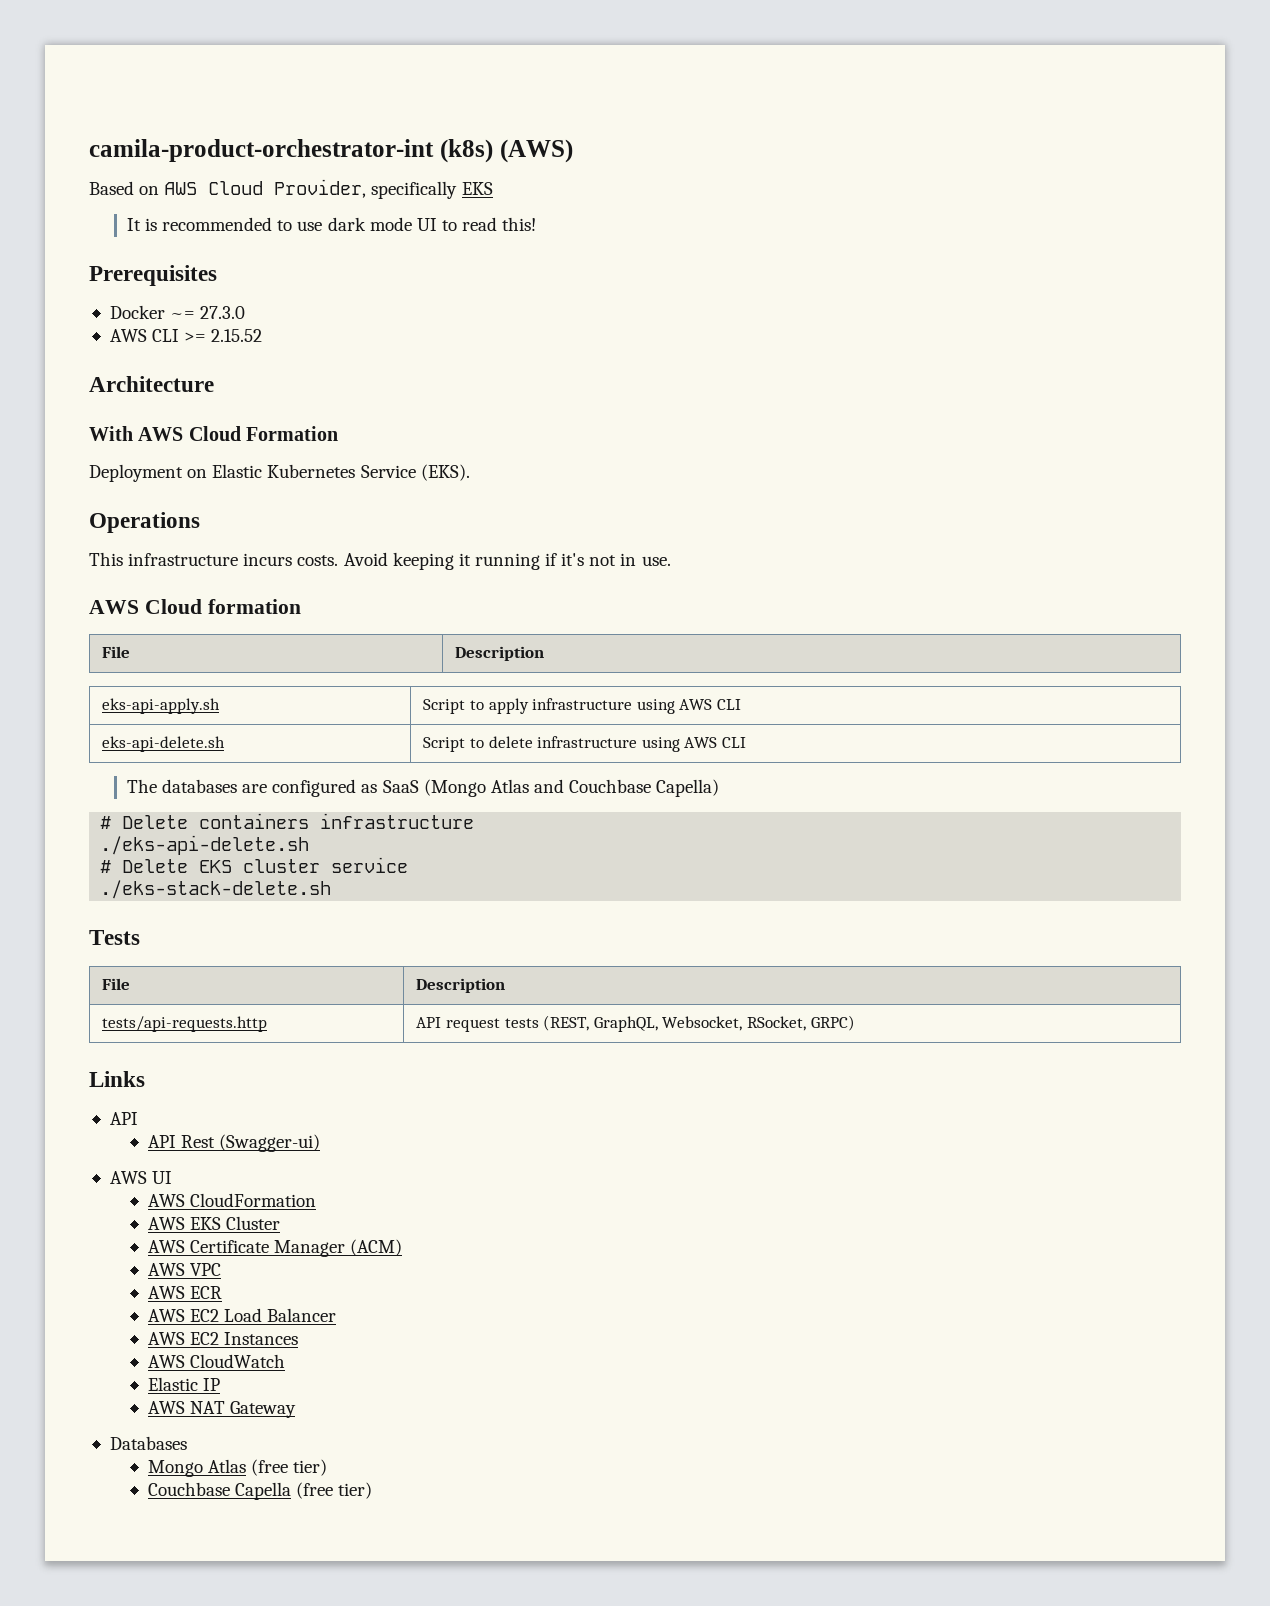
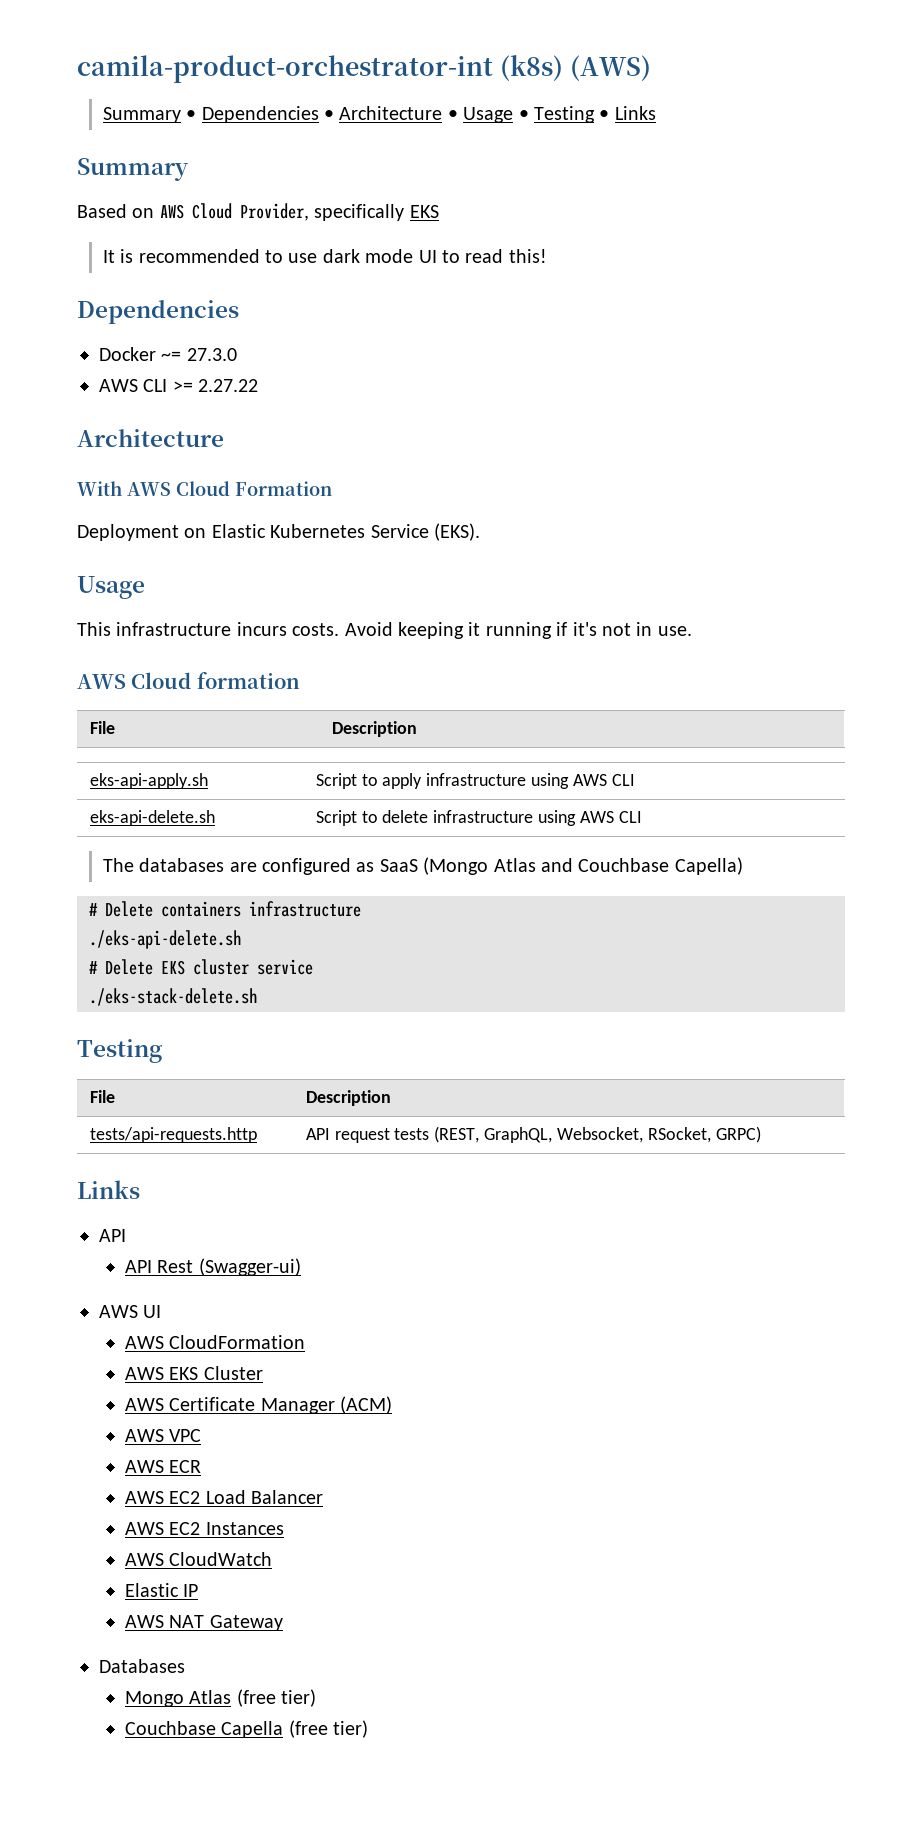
+ Summary • Dependencies • Architecture • Usage • Testing • Links
+ Summary
  It is recommended to use dark mode UI to read this!
- Prerequisites
+ Dependencies
- AWS CLI >= 2.15.52
+ AWS CLI >= 2.27.22
  Deployment on Elastic Kubernetes Service (EKS).
- Operations
+ Usage
  ./eks-stack-delete.sh
- Tests
+ Testing

